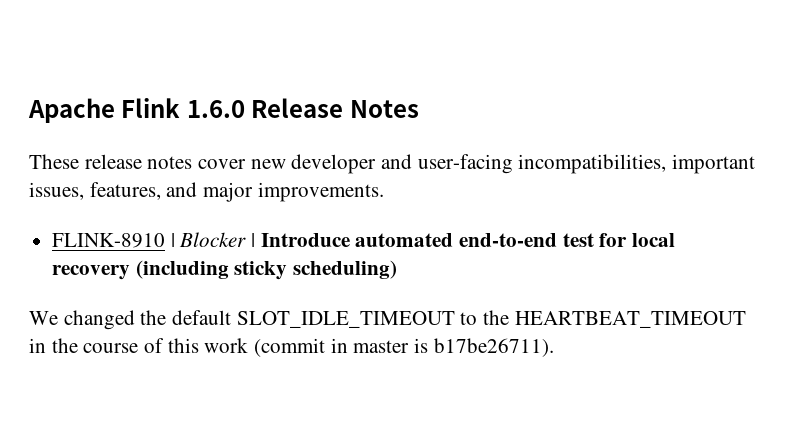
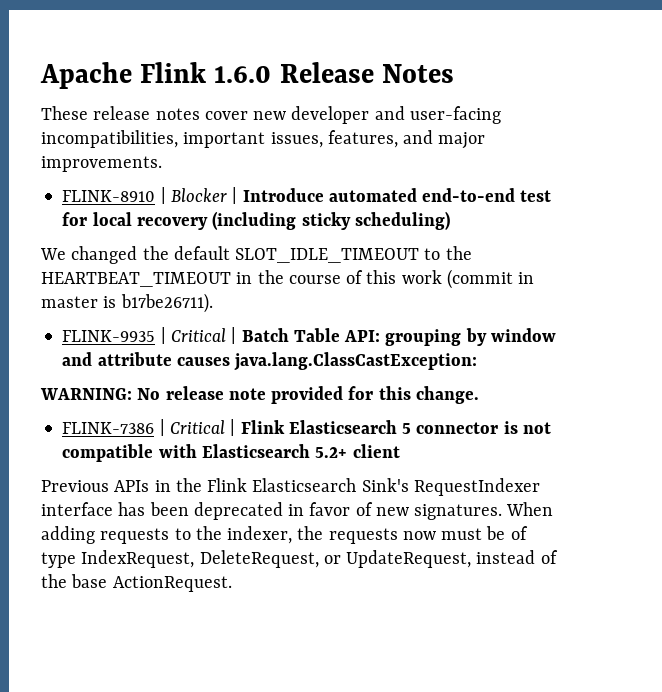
+ FLINK-9935 | Critical | Batch Table API: grouping by window and attribute causes java.lang.ClassCastException:
+ WARNING: No release note provided for this change.
+ FLINK-7386 | Critical | Flink Elasticsearch 5 connector is not compatible with Elasticsearch 5.2+ client
+ Previous APIs in the Flink Elasticsearch Sink's RequestIndexer interface has been deprecated in favor of new signatures. When adding requests to the indexer, the requests now must be of type IndexRequest, DeleteRequest, or UpdateRequest, instead of the base ActionRequest.

